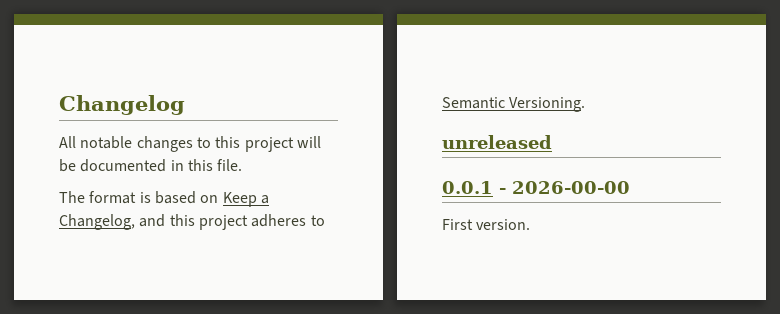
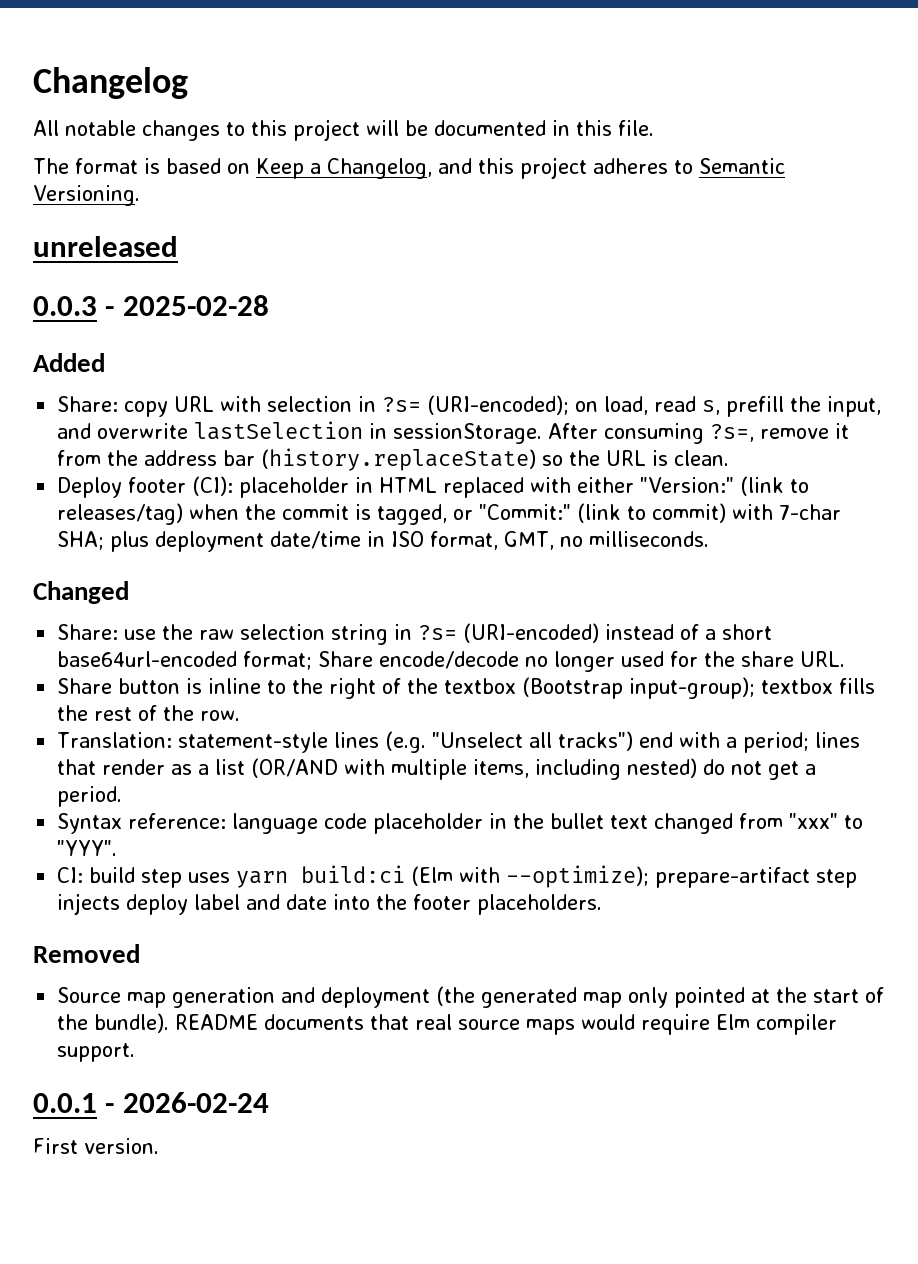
+ 0.0.3 - 2025-02-28
+ Added
+ Share: copy URL with selection in ?s= (URI-encoded); on load, read s, prefill the input, and overwrite lastSelection in sessionStorage. After consuming ?s=, remove it from the address bar (history.replaceState) so the URL is clean.
+ Deploy footer (CI): placeholder in HTML replaced with either "Version:" (link to releases/tag) when the commit is tagged, or "Commit:" (link to commit) with 7-char SHA; plus deployment date/time in ISO format, GMT, no milliseconds.
+ Changed
+ Share: use the raw selection string in ?s= (URI-encoded) instead of a short base64url-encoded format; Share encode/decode no longer used for the share URL.
+ Share button is inline to the right of the textbox (Bootstrap input-group); textbox fills the rest of the row.
+ Translation: statement-style lines (e.g. "Unselect all tracks") end with a period; lines that render as a list (OR/AND with multiple items, including nested) do not get a period.
+ Syntax reference: language code placeholder in the bullet text changed from "xxx" to "YYY".
+ CI: build step uses yarn build:ci (Elm with --optimize); prepare-artifact step injects deploy label and date into the footer placeholders.
+ Removed
+ Source map generation and deployment (the generated map only pointed at the start of the bundle). README documents that real source maps would require Elm compiler support.
- 0.0.1 - 2026-00-00
+ 0.0.1 - 2026-02-24

